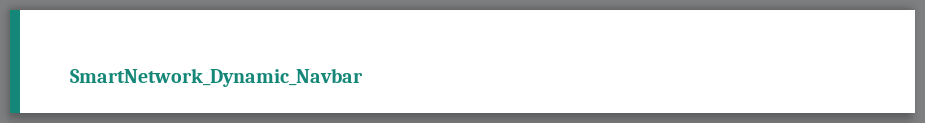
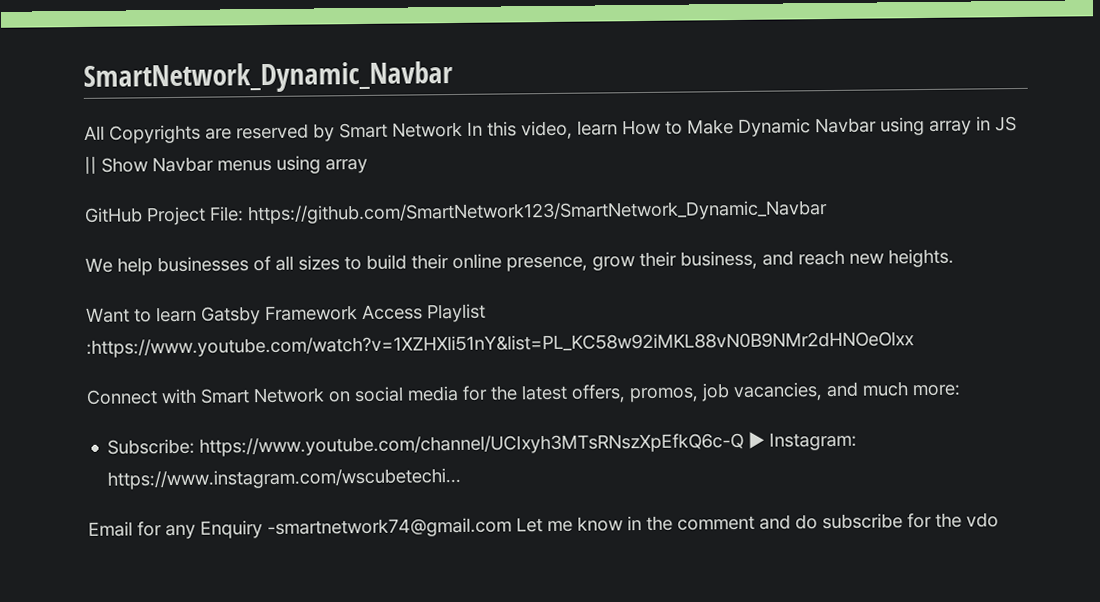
+ All Copyrights are reserved by Smart Network In this video, learn How to Make Dynamic Navbar using array in JS || Show Navbar menus using array
+ GitHub Project File: https://github.com/SmartNetwork123/SmartNetwork_Dynamic_Navbar
+ We help businesses of all sizes to build their online presence, grow their business, and reach new heights.
+ Want to learn Gatsby Framework Access Playlist :https://www.youtube.com/watch?v=1XZHXli51nY&list=PL_KC58w92iMKL88vN0B9NMr2dHNOeOlxx
+ Connect with Smart Network on social media for the latest offers, promos, job vacancies, and much more:
+ Subscribe: https://www.youtube.com/channel/UCIxyh3MTsRNszXpEfkQ6c-Q ► Instagram: https://www.instagram.com/wscubetechi...
+ Email for any Enquiry -smartnetwork74@gmail.com Let me know in the comment and do subscribe for the vdo

